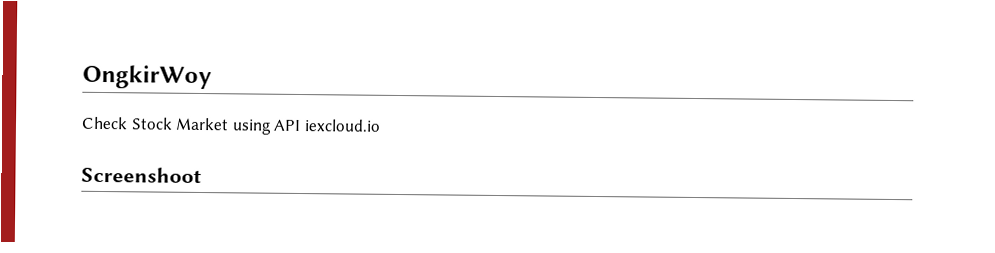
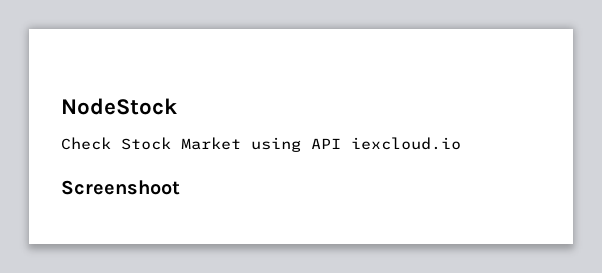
- OngkirWoy
+ NodeStock

